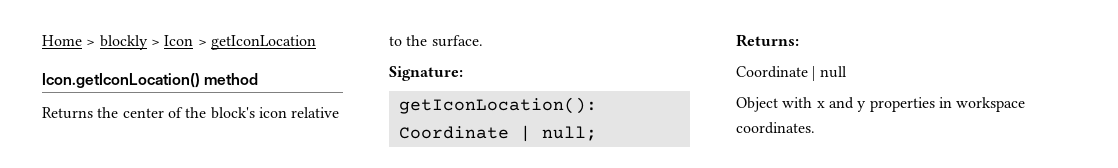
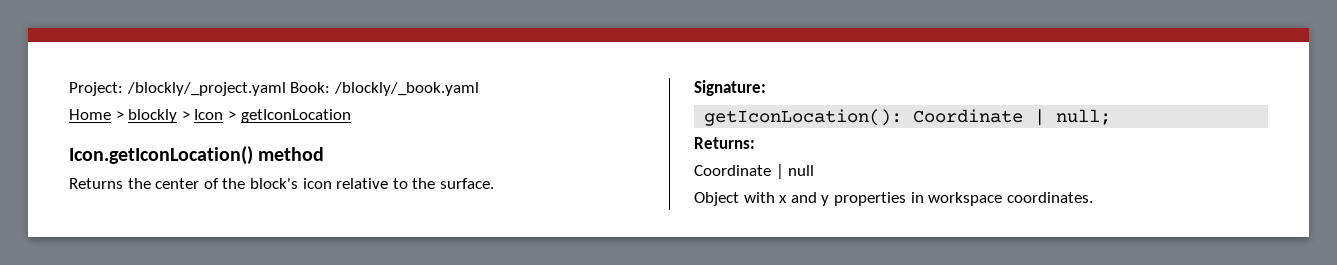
+ Project: /blockly/_project.yaml Book: /blockly/_book.yaml

